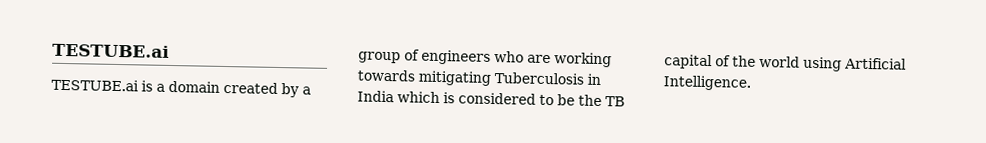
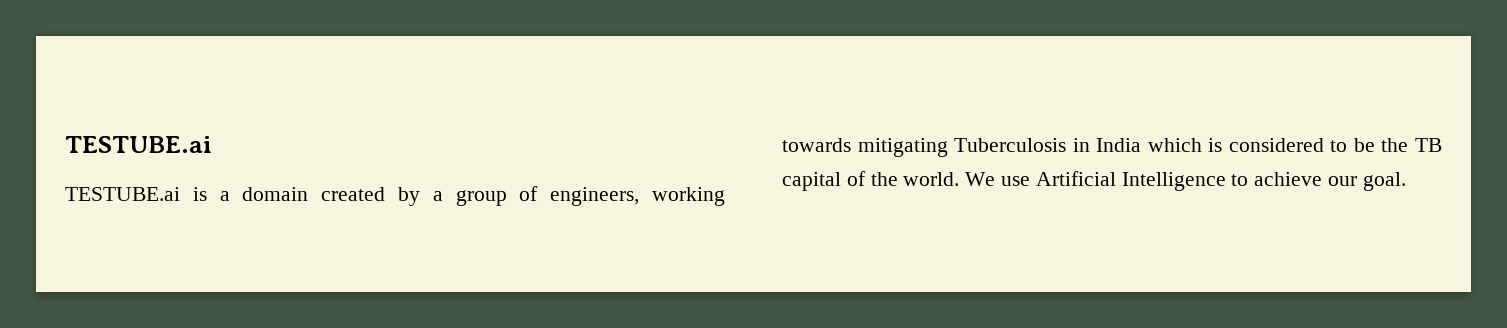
- TESTUBE.ai is a domain created by a group of engineers who are working towards mitigating Tuberculosis in India which is considered to be the TB capital of the world using Artificial Intelligence.
+ TESTUBE.ai is a domain created by a group of engineers, working towards mitigating Tuberculosis in India which is considered to be the TB capital of the world. We use Artificial Intelligence to achieve our goal.

